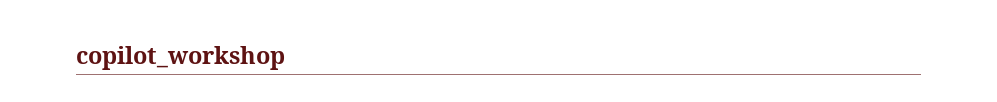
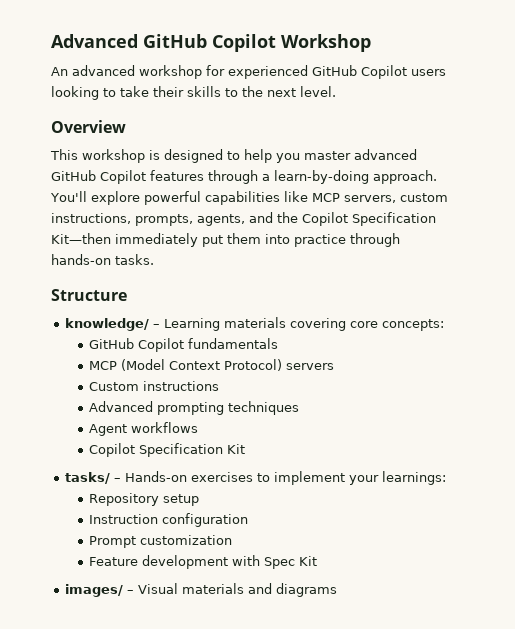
- copilot_workshop
+ Advanced GitHub Copilot Workshop
+ An advanced workshop for experienced GitHub Copilot users looking to take their skills to the next level.
+ Overview
+ This workshop is designed to help you master advanced GitHub Copilot features through a learn-by-doing approach. You'll explore powerful capabilities like MCP servers, custom instructions, prompts, agents, and the Copilot Specification Kit—then immediately put them into practice through hands-on tasks.
+ Structure
+ knowledge/ – Learning materials covering core concepts:
+ GitHub Copilot fundamentals
+ MCP (Model Context Protocol) servers
+ Custom instructions
+ Advanced prompting techniques
+ Agent workflows
+ Copilot Specification Kit
+ tasks/ – Hands-on exercises to implement your learnings:
+ Repository setup
+ Instruction configuration
+ Prompt customization
+ Feature development with Spec Kit
+ images/ – Visual materials and diagrams

